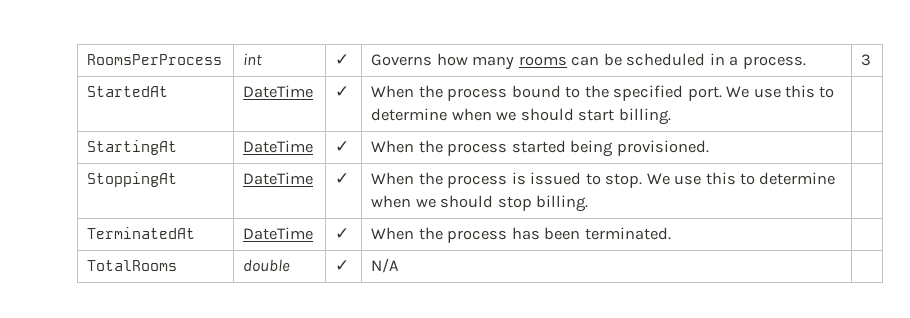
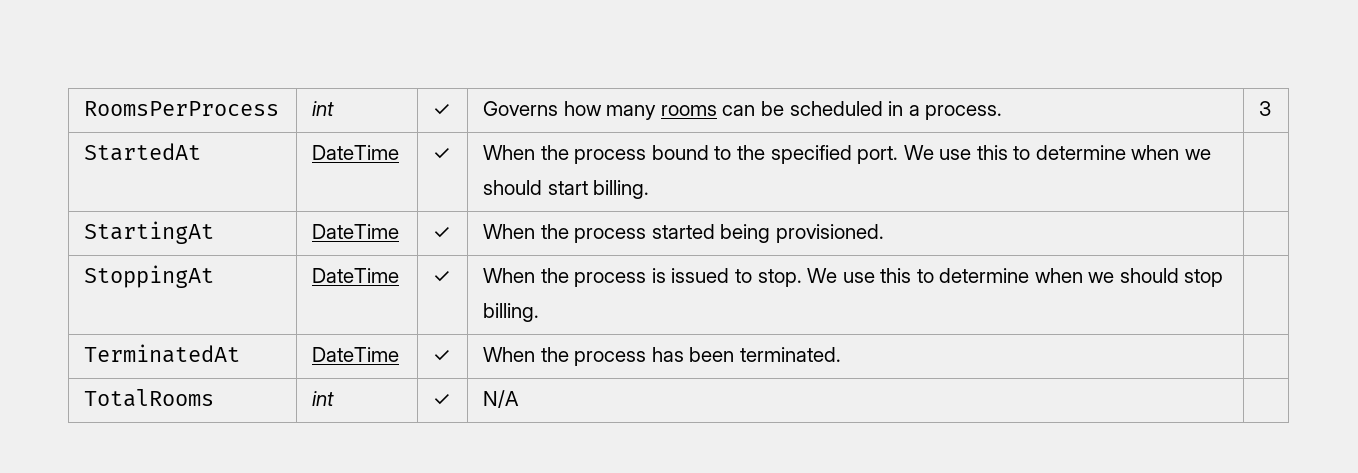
- TotalRooms | double | ✓ | N/A |
+ TotalRooms | int | ✓ | N/A |

